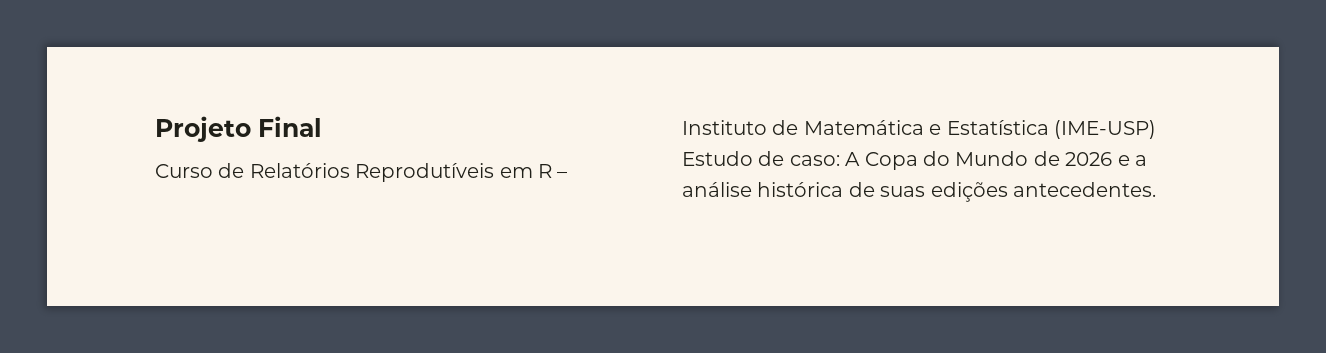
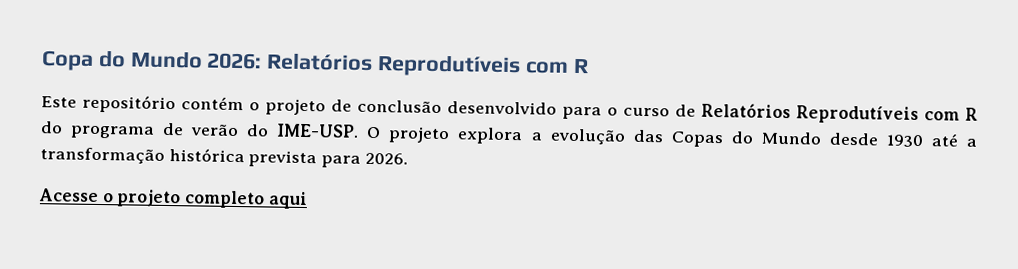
- Projeto Final
- Curso de Relatórios Reprodutíveis em R – Instituto de Matemática e Estatística (IME-USP) Estudo de caso: A Copa do Mundo de 2026 e a análise histórica de suas edições antecedentes.
+ Copa do Mundo 2026: Relatórios Reprodutíveis com R
+ Este repositório contém o projeto de conclusão desenvolvido para o curso de Relatórios Reprodutíveis com R do programa de verão do IME-USP. O projeto explora a evolução das Copas do Mundo desde 1930 até a transformação histórica prevista para 2026.
+ Acesse o projeto completo aqui

